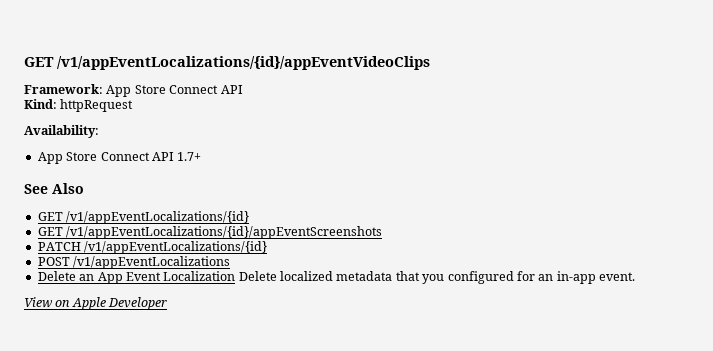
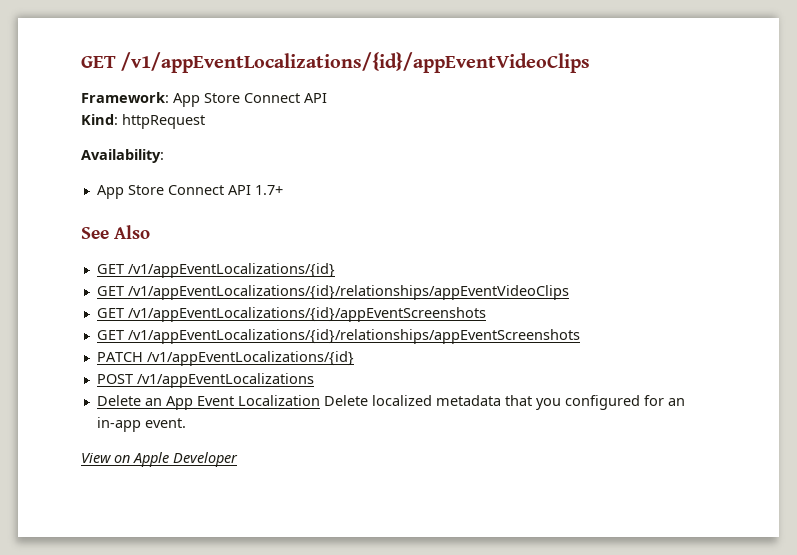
+ GET /v1/appEventLocalizations/{id}/relationships/appEventVideoClips
+ GET /v1/appEventLocalizations/{id}/relationships/appEventScreenshots

